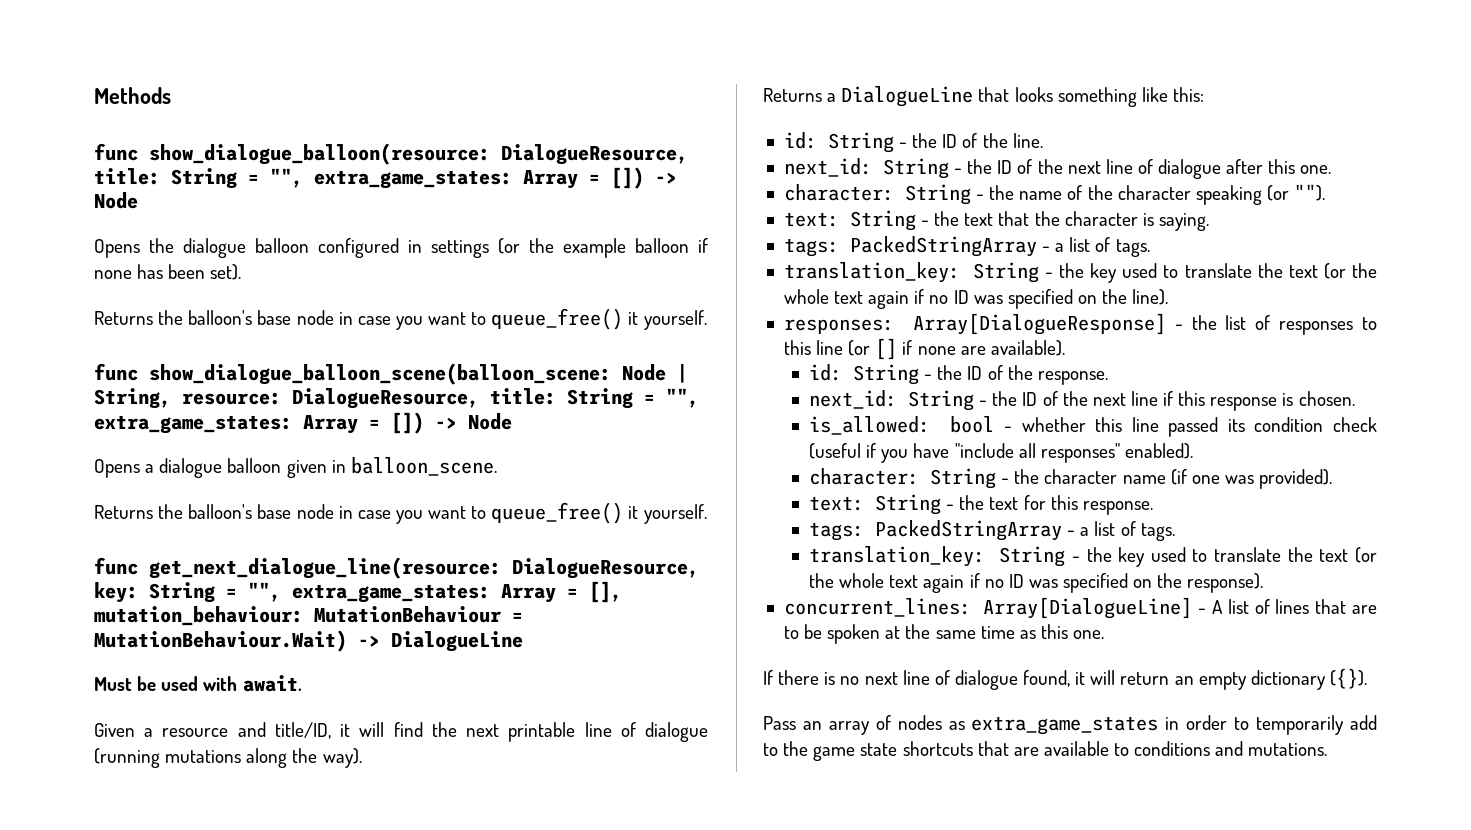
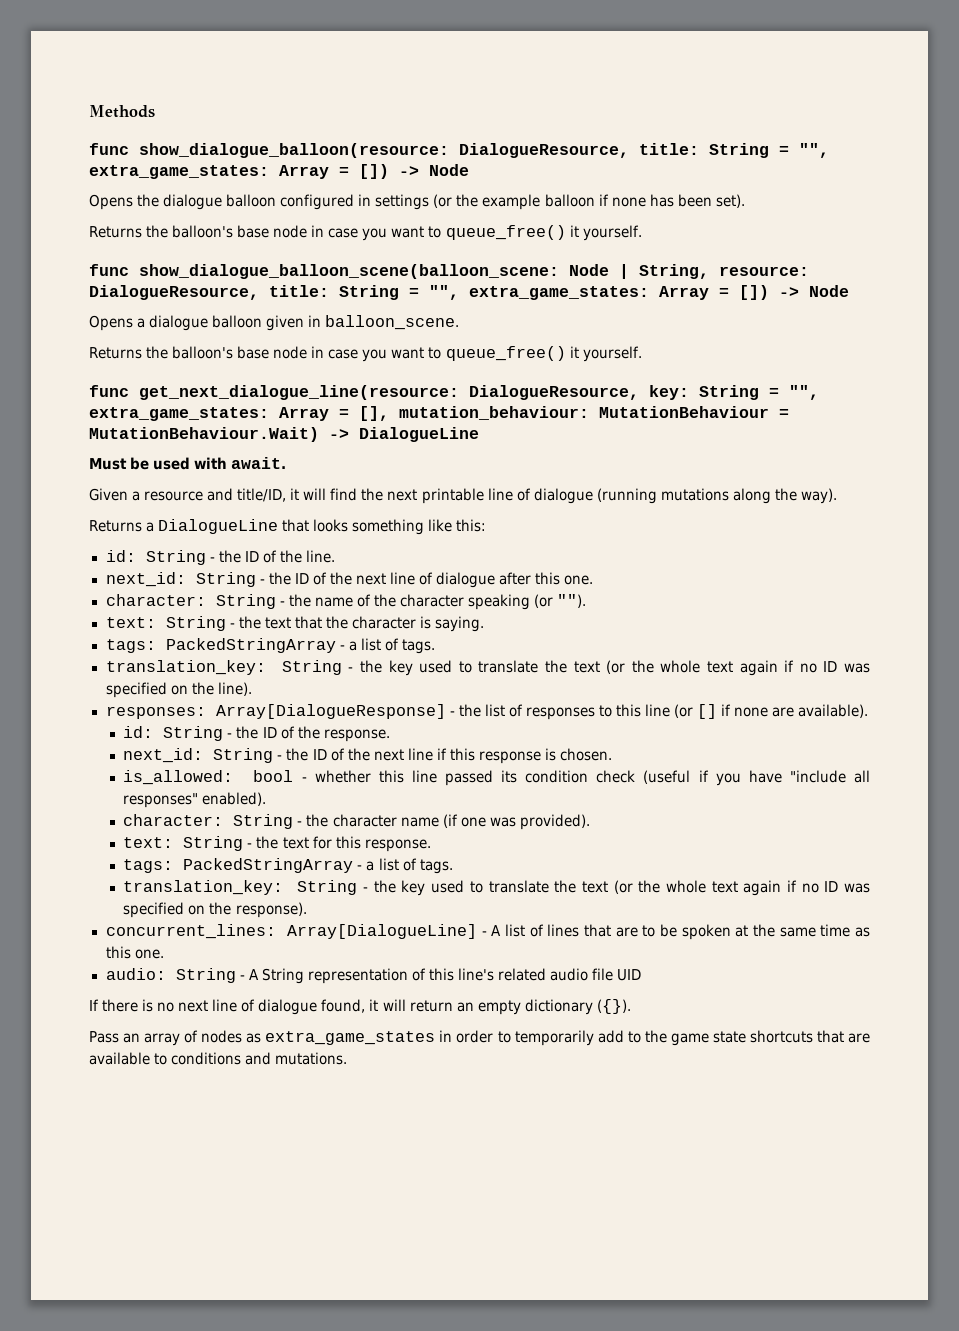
+ audio: String - A String representation of this line's related audio file UID

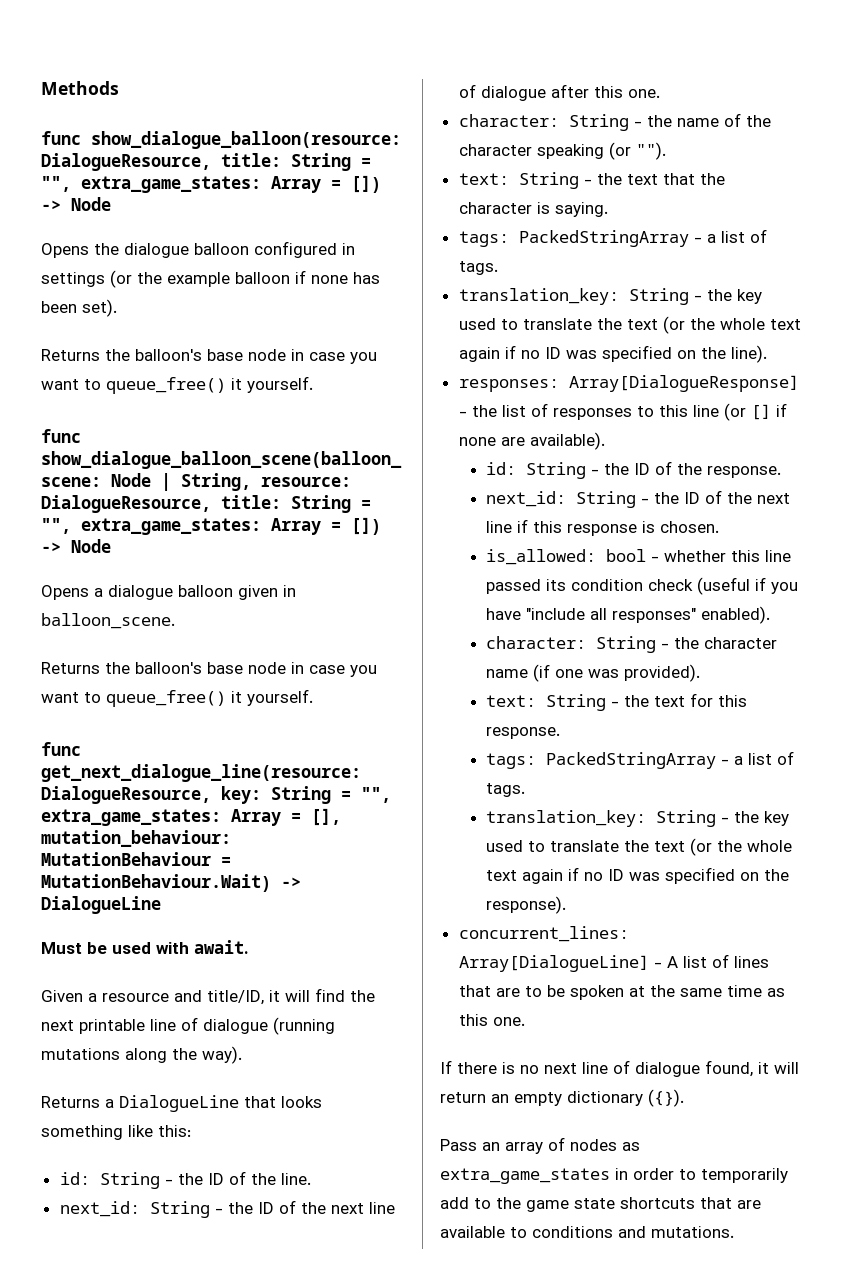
- audio: String - A String representation of this line's related audio file UID

